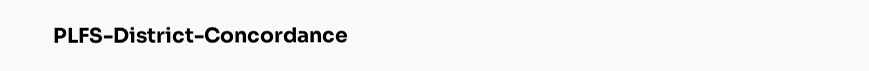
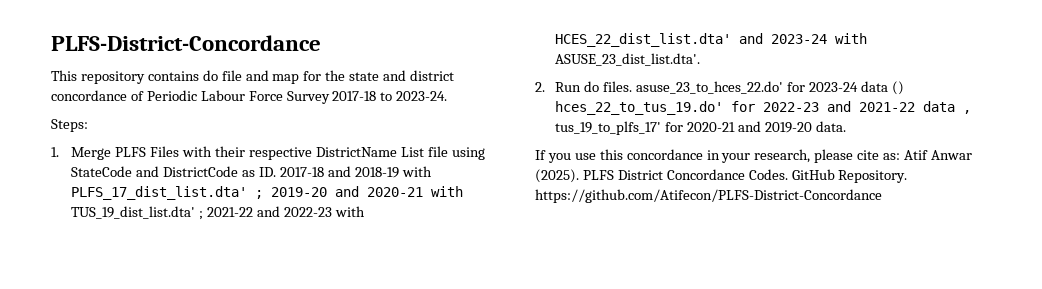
+ This repository contains do file and map for the state and district concordance of Periodic Labour Force Survey 2017-18 to 2023-24.
+ Steps:
+ 1. Merge PLFS Files with their respective DistrictName List file using StateCode and DistrictCode as ID. 2017-18 and 2018-19 with PLFS_17_dist_list.dta' ; 2019-20 and 2020-21 with TUS_19_dist_list.dta' ; 2021-22 and 2022-23 with HCES_22_dist_list.dta' and 2023-24 with ASUSE_23_dist_list.dta'.
+ 2. Run do files. asuse_23_to_hces_22.do' for 2023-24 data () hces_22_to_tus_19.do' for 2022-23 and 2021-22 data , tus_19_to_plfs_17' for 2020-21 and 2019-20 data.
+ If you use this concordance in your research, please cite as: Atif Anwar (2025). PLFS District Concordance Codes. GitHub Repository. https://github.com/Atifecon/PLFS-District-Concordance

